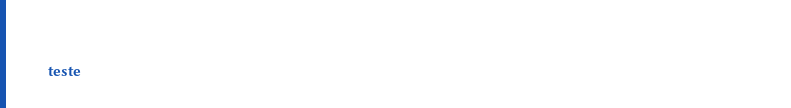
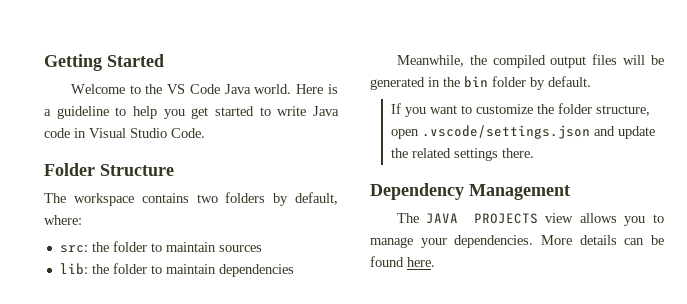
- teste
+ Getting Started
+ Welcome to the VS Code Java world. Here is a guideline to help you get started to write Java code in Visual Studio Code.
+ Folder Structure
+ The workspace contains two folders by default, where:
+ src: the folder to maintain sources
+ lib: the folder to maintain dependencies
+ Meanwhile, the compiled output files will be generated in the bin folder by default.
+ If you want to customize the folder structure, open .vscode/settings.json and update the related settings there.
+ Dependency Management
+ The JAVA PROJECTS view allows you to manage your dependencies. More details can be found here.

